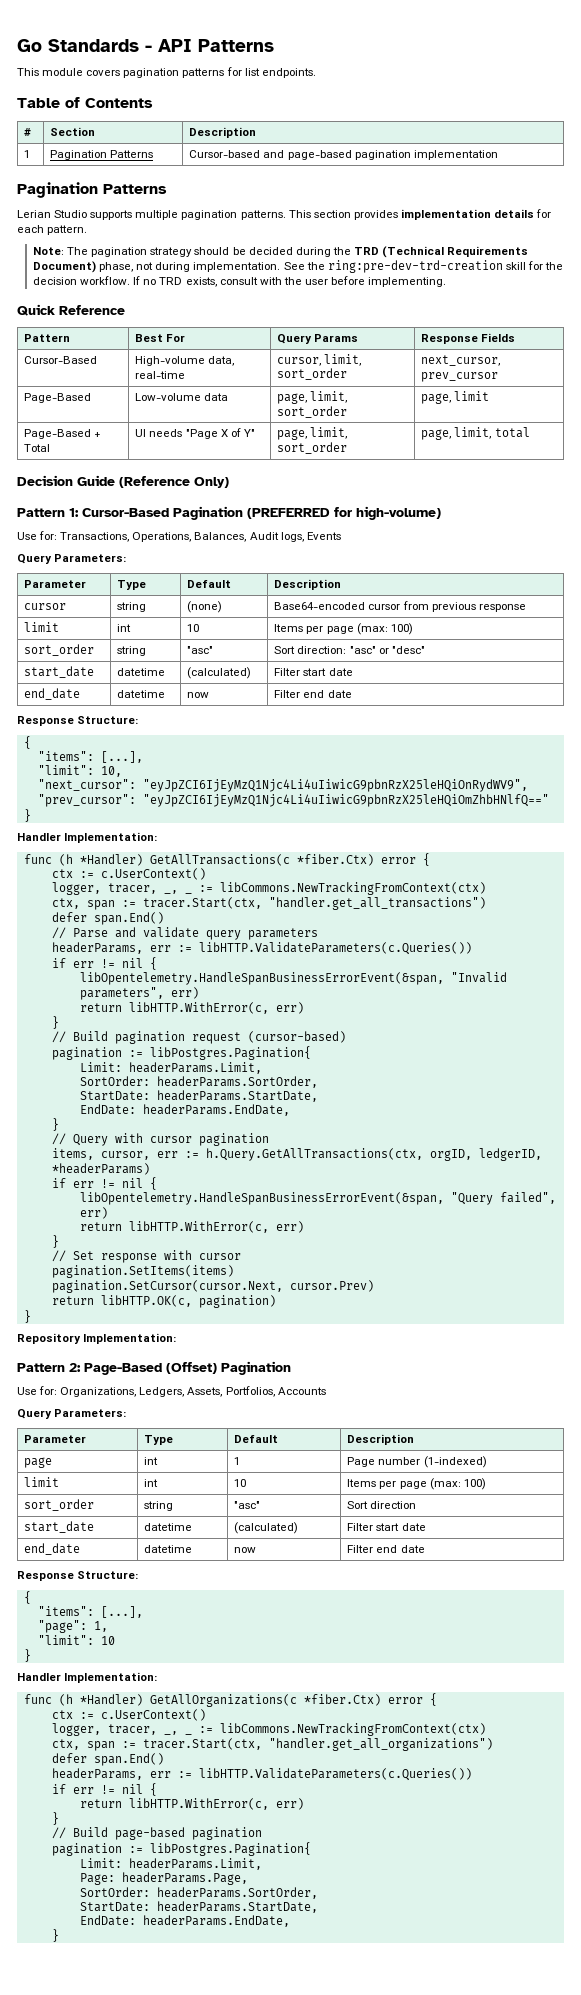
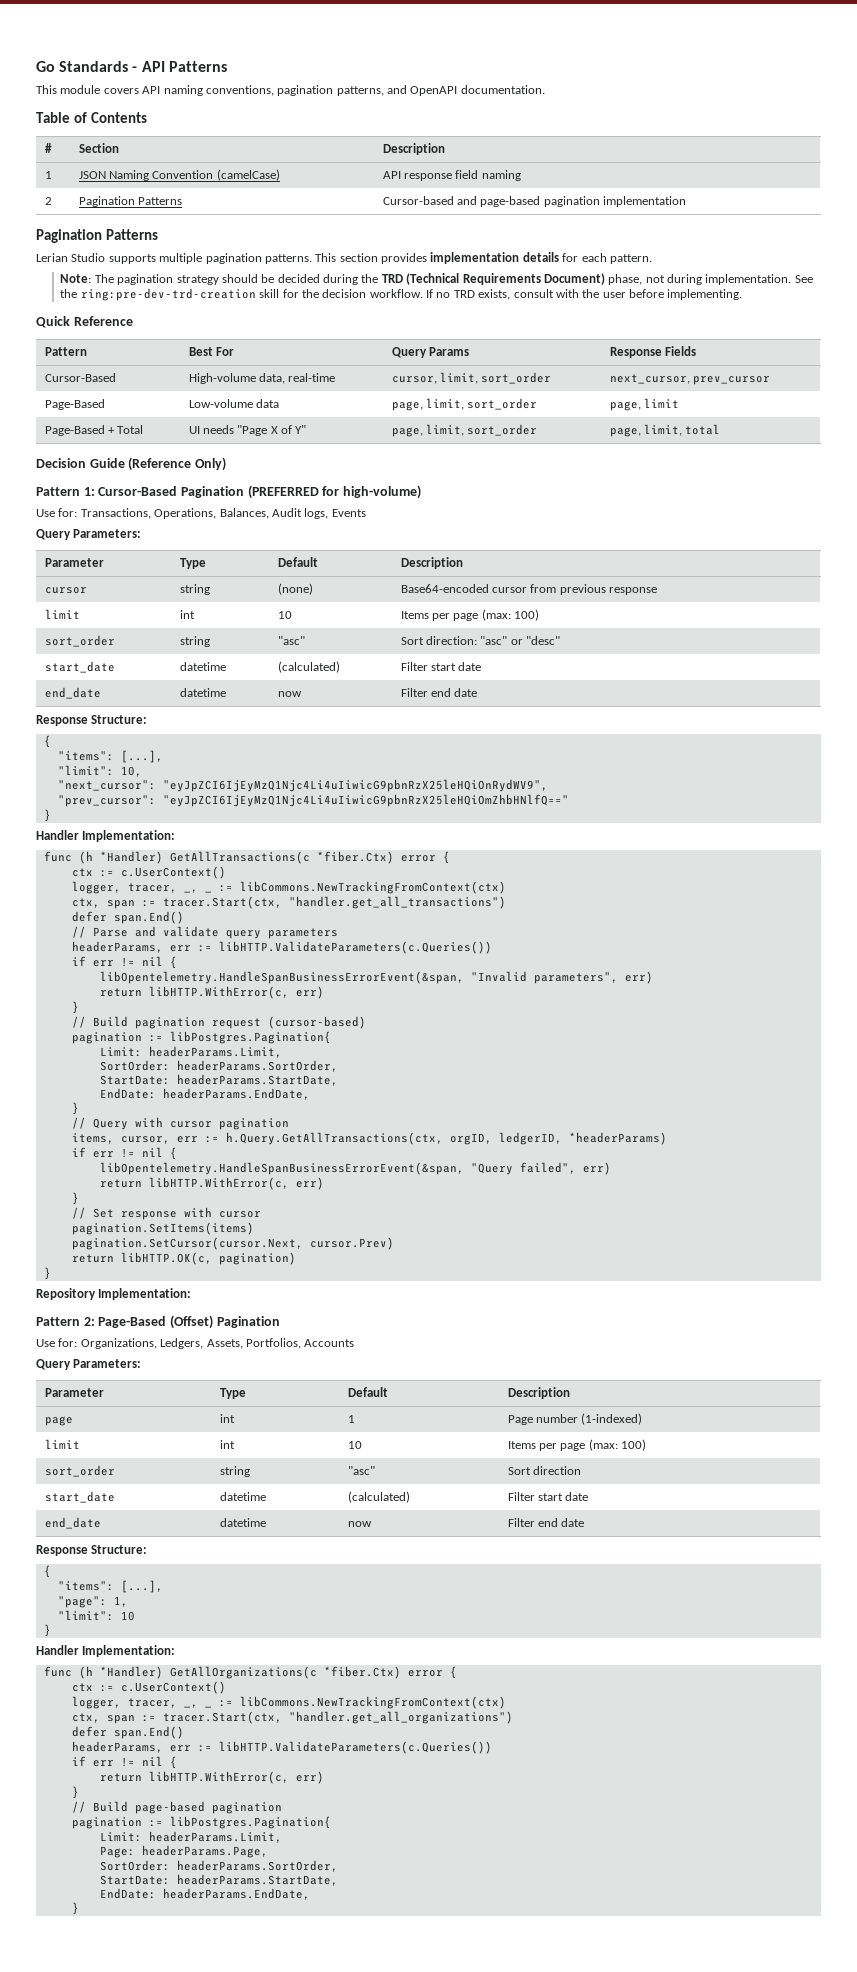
- This module covers pagination patterns for list endpoints.
+ This module covers API naming conventions, pagination patterns, and OpenAPI documentation.
- 1 | Pagination Patterns | Cursor-based and page-based pagination implementation
+ 1 | JSON Naming Convention (camelCase) | API response field naming
+ 2 | Pagination Patterns | Cursor-based and page-based pagination implementation

